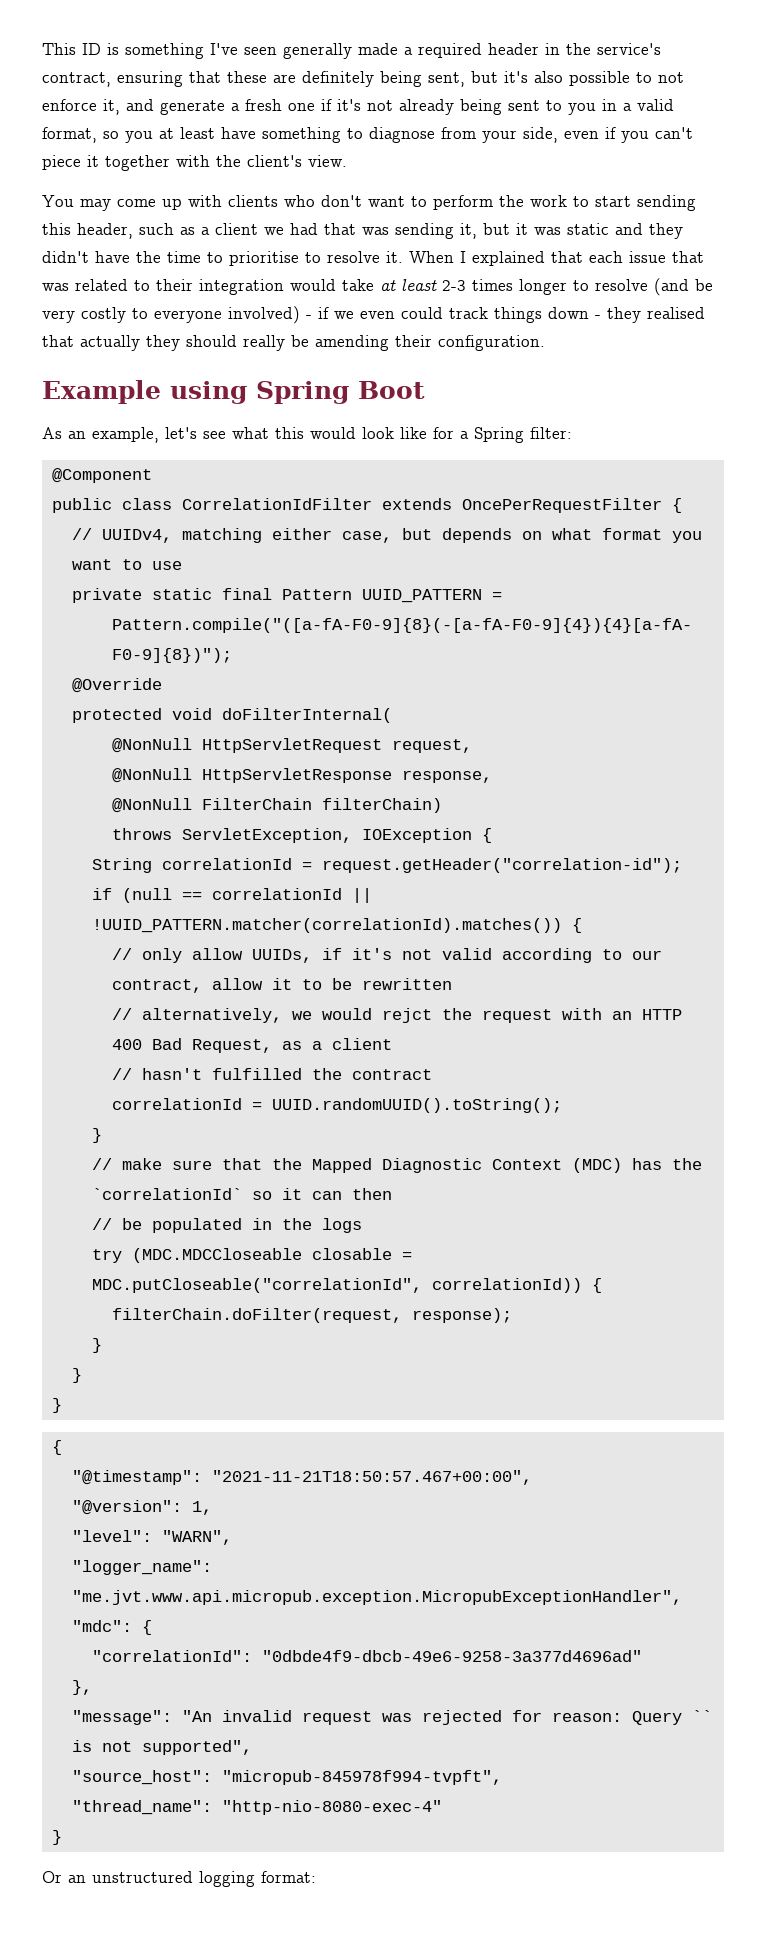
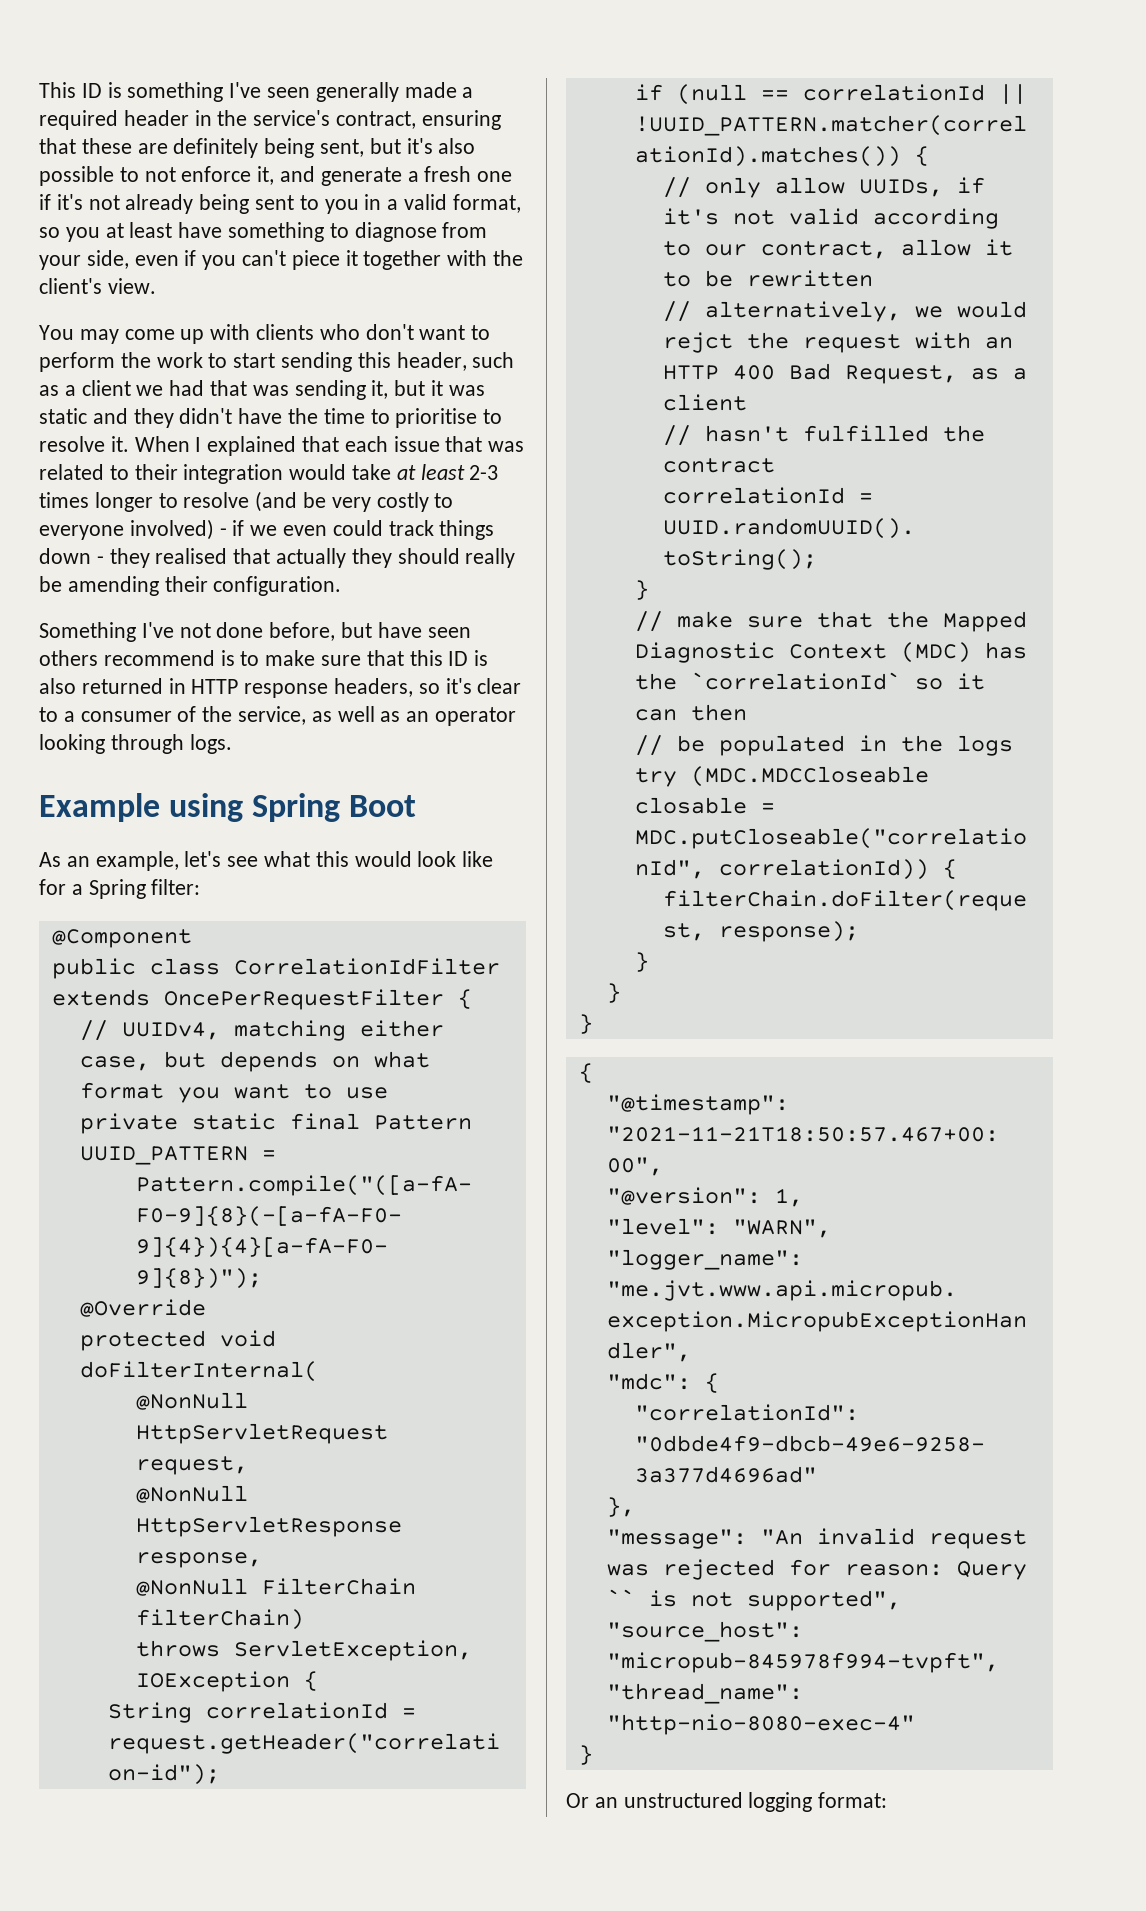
+ Something I've not done before, but have seen others recommend is to make sure that this ID is also returned in HTTP response headers, so it's clear to a consumer of the service, as well as an operator looking through logs.

